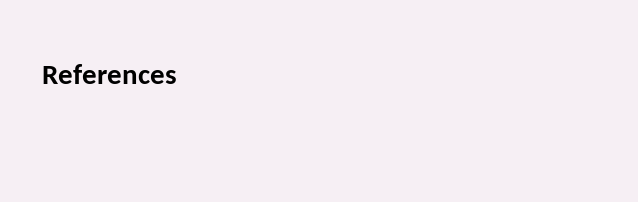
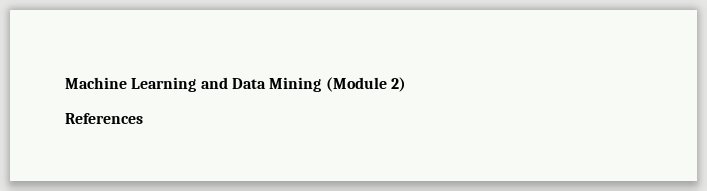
+ Machine Learning and Data Mining (Module 2)

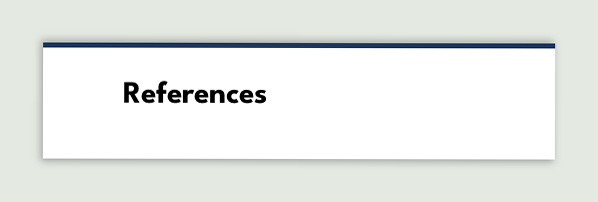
- Machine Learning and Data Mining (Module 2)

